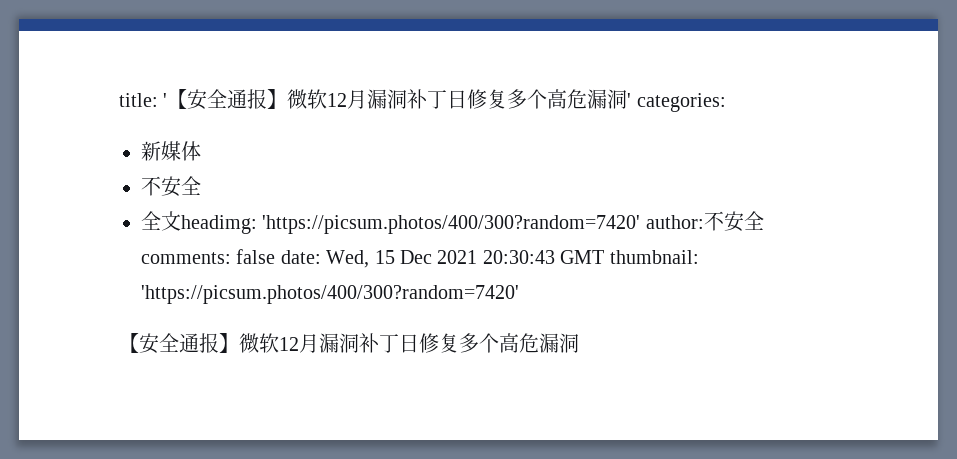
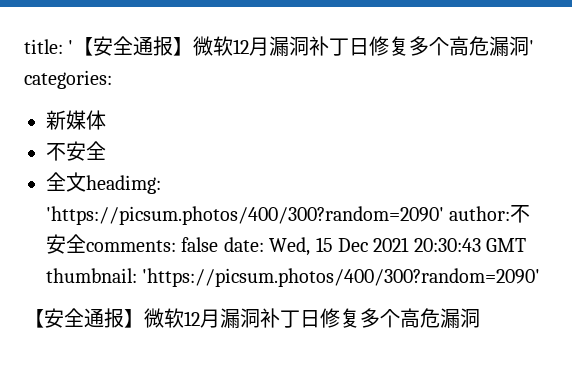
- 全文headimg: 'https://picsum.photos/400/300?random=7420' author:不安全comments: false date: Wed, 15 Dec 2021 20:30:43 GMT thumbnail: 'https://picsum.photos/400/300?random=7420'
+ 全文headimg: 'https://picsum.photos/400/300?random=2090' author:不安全comments: false date: Wed, 15 Dec 2021 20:30:43 GMT thumbnail: 'https://picsum.photos/400/300?random=2090'

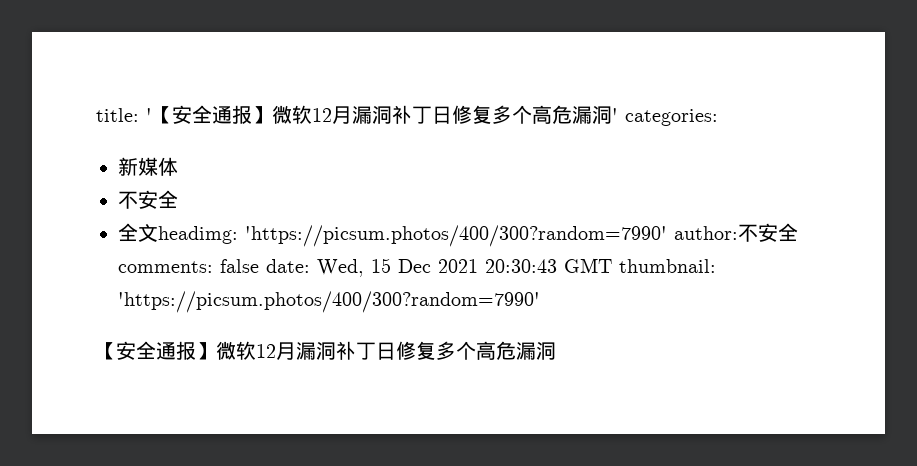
- 全文headimg: 'https://picsum.photos/400/300?random=2090' author:不安全comments: false date: Wed, 15 Dec 2021 20:30:43 GMT thumbnail: 'https://picsum.photos/400/300?random=2090'
+ 全文headimg: 'https://picsum.photos/400/300?random=7990' author:不安全comments: false date: Wed, 15 Dec 2021 20:30:43 GMT thumbnail: 'https://picsum.photos/400/300?random=7990'

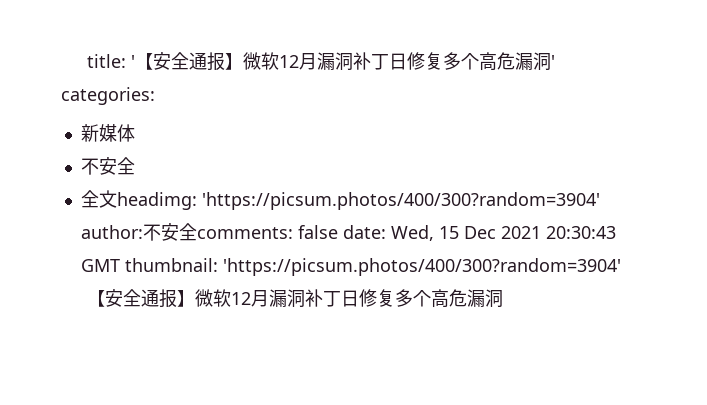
- 全文headimg: 'https://picsum.photos/400/300?random=7990' author:不安全comments: false date: Wed, 15 Dec 2021 20:30:43 GMT thumbnail: 'https://picsum.photos/400/300?random=7990'
+ 全文headimg: 'https://picsum.photos/400/300?random=3904' author:不安全comments: false date: Wed, 15 Dec 2021 20:30:43 GMT thumbnail: 'https://picsum.photos/400/300?random=3904'

